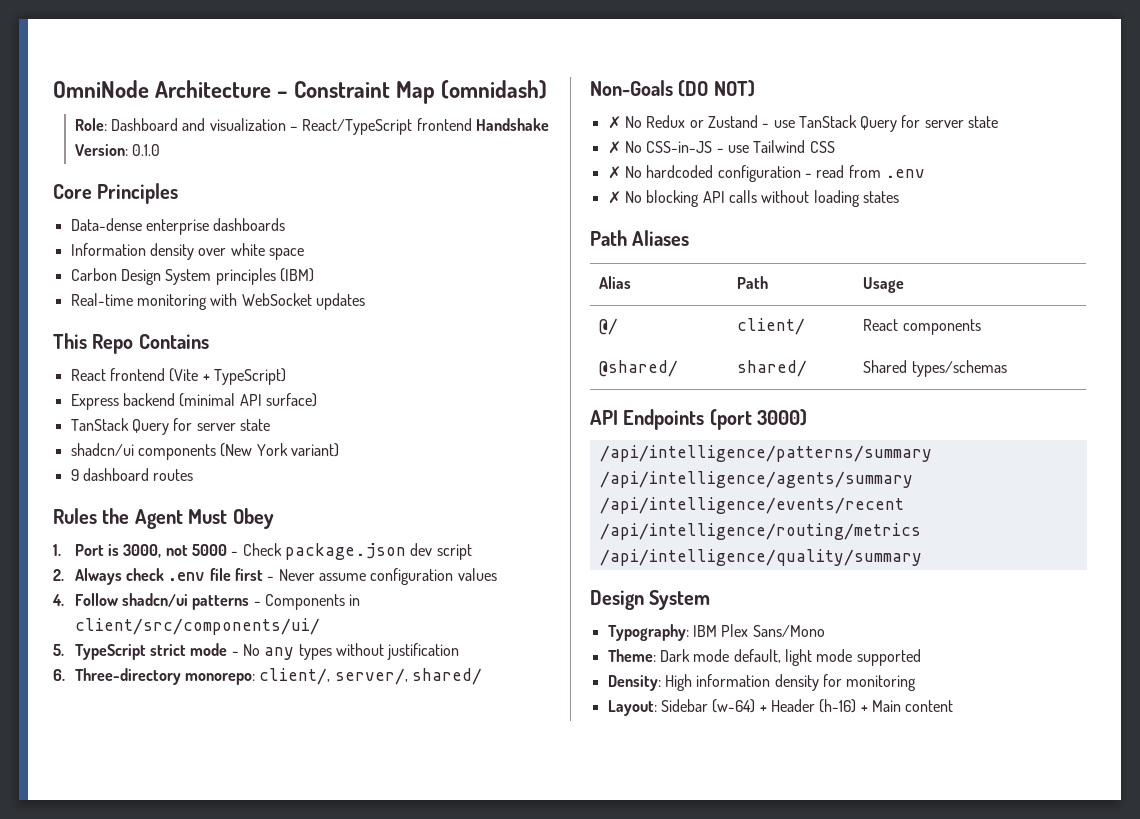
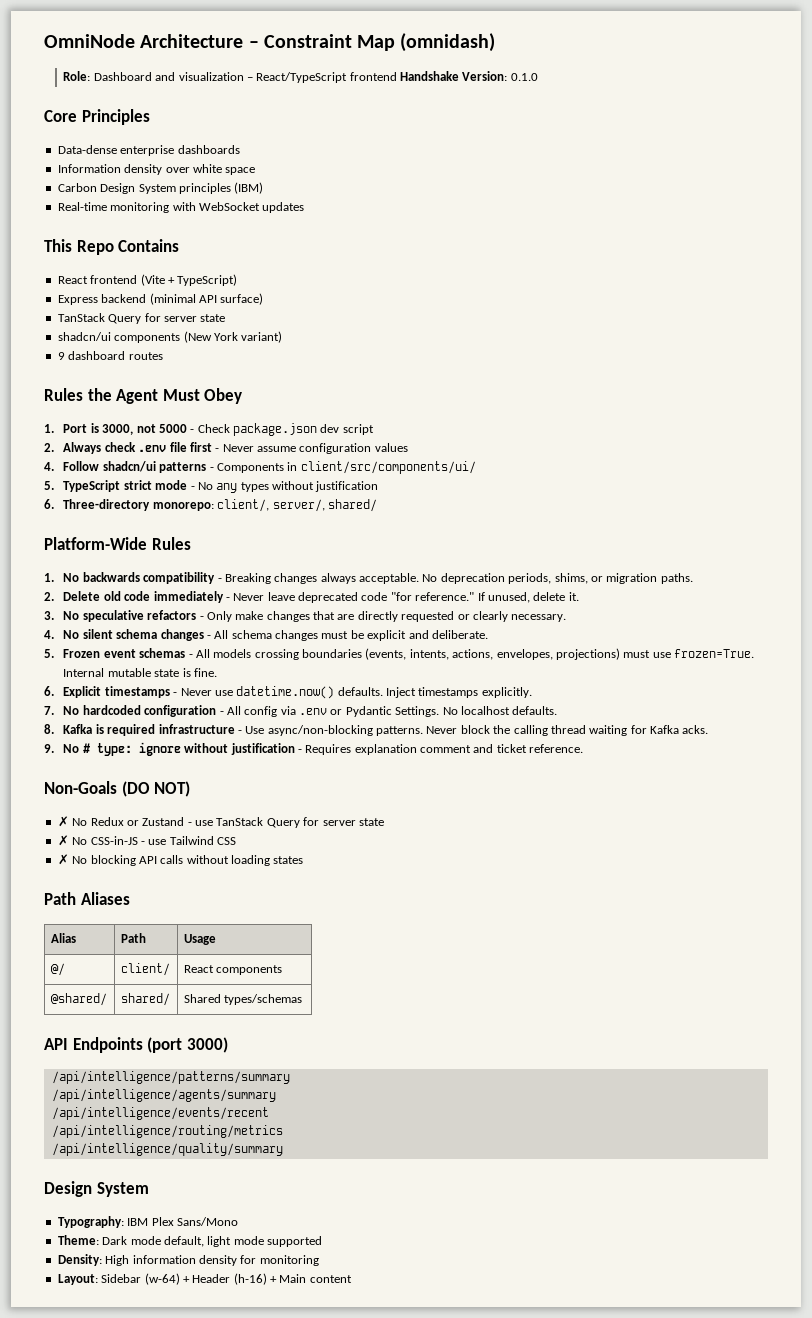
+ Platform-Wide Rules
+ 1. No backwards compatibility - Breaking changes always acceptable. No deprecation periods, shims, or migration paths.
+ 2. Delete old code immediately - Never leave deprecated code "for reference." If unused, delete it.
+ 3. No speculative refactors - Only make changes that are directly requested or clearly necessary.
+ 4. No silent schema changes - All schema changes must be explicit and deliberate.
+ 5. Frozen event schemas - All models crossing boundaries (events, intents, actions, envelopes, projections) must use frozen=True. Internal mutable state is fine.
+ 6. Explicit timestamps - Never use datetime.now() defaults. Inject timestamps explicitly.
+ 7. No hardcoded configuration - All config via .env or Pydantic Settings. No localhost defaults.
+ 8. Kafka is required infrastructure - Use async/non-blocking patterns. Never block the calling thread waiting for Kafka acks.
+ 9. No # type: ignore without justification - Requires explanation comment and ticket reference.
- ✗ No hardcoded configuration - read from .env

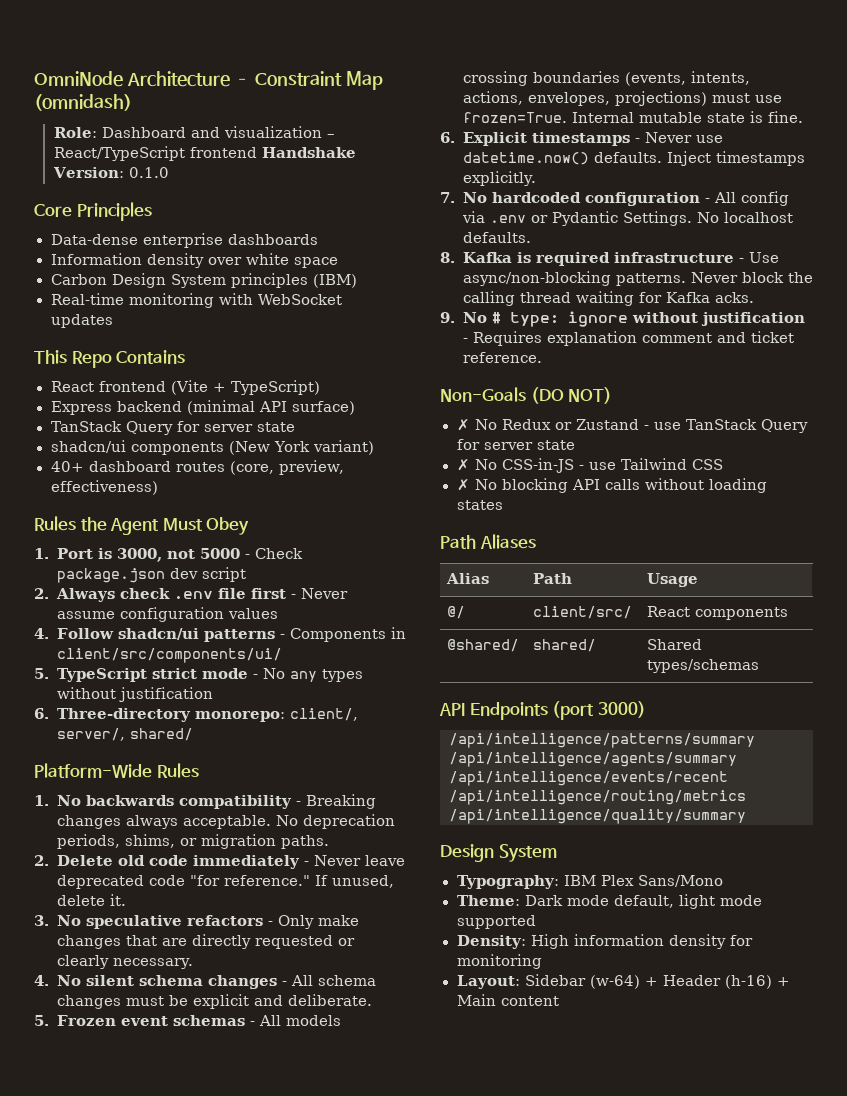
- 9 dashboard routes
+ 40+ dashboard routes (core, preview, effectiveness)
- @/ | client/ | React components
+ @/ | client/src/ | React components

